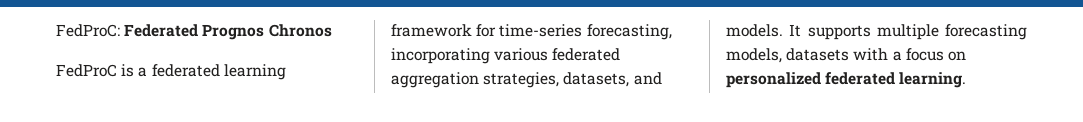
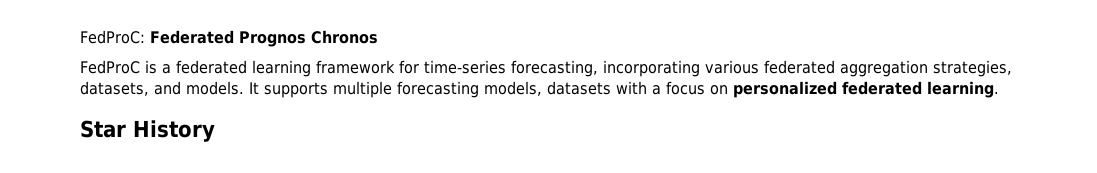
+ Star History

